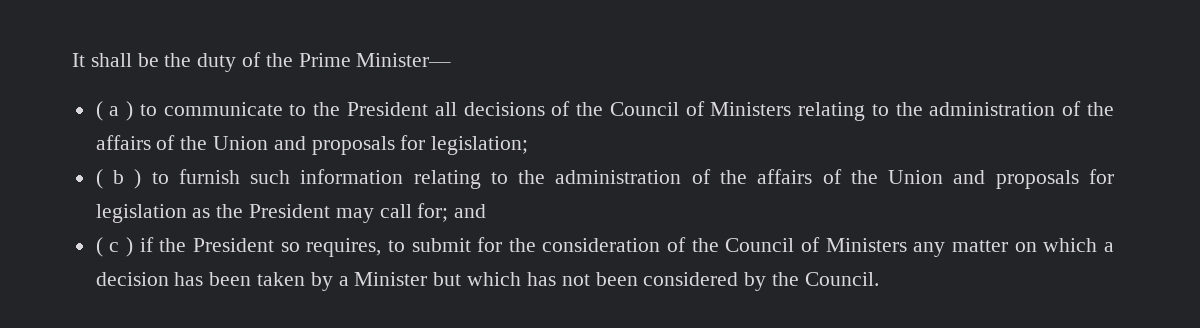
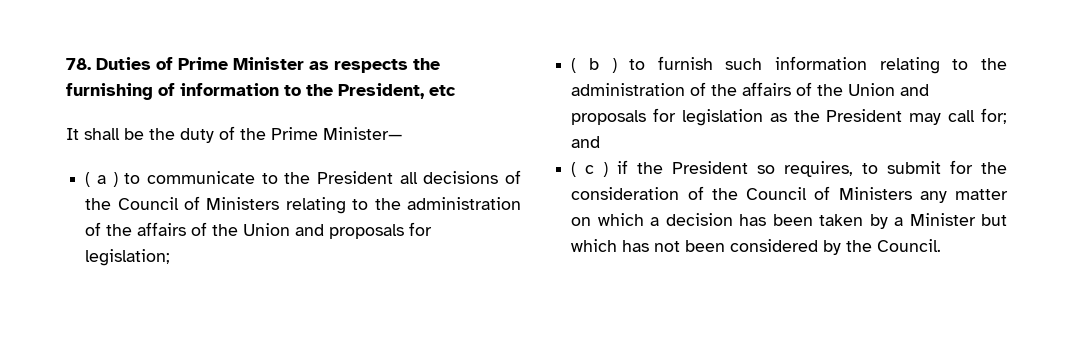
+ 78. Duties of Prime Minister as respects the furnishing of information to the President, etc

